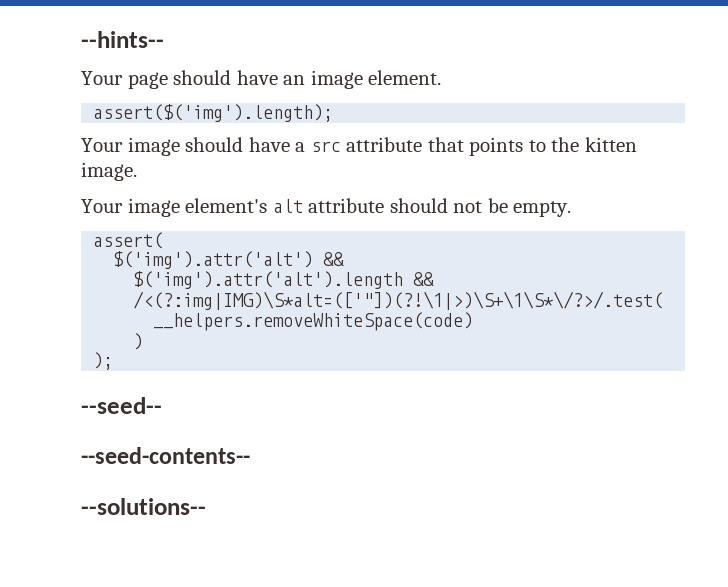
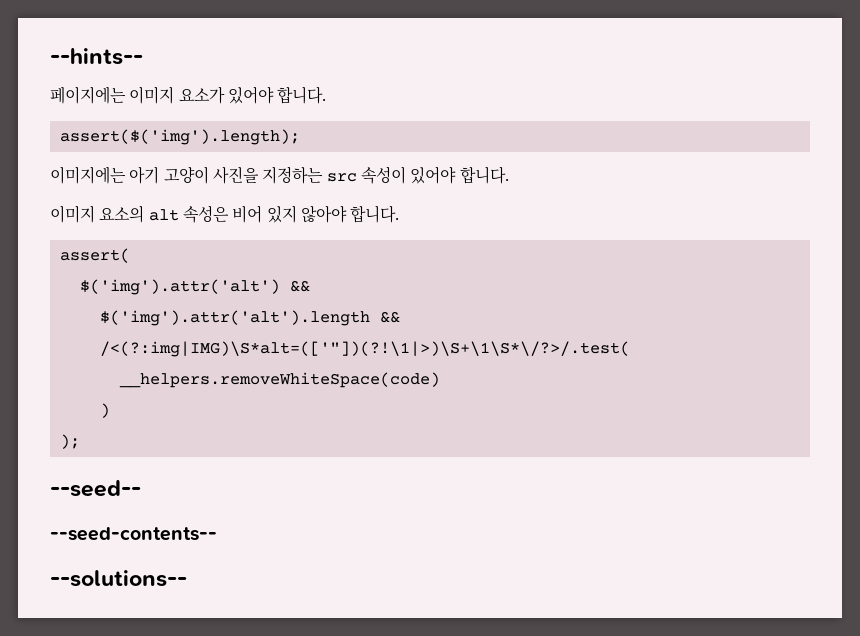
- Your page should have an image element.
+ 페이지에는 이미지 요소가 있어야 합니다.
  assert($('img').length);
- Your image should have a src attribute that points to the kitten image.
- Your image element's alt attribute should not be empty.
+ 이미지에는 아기 고양이 사진을 지정하는 src 속성이 있어야 합니다.
+ 이미지 요소의 alt 속성은 비어 있지 않아야 합니다.

